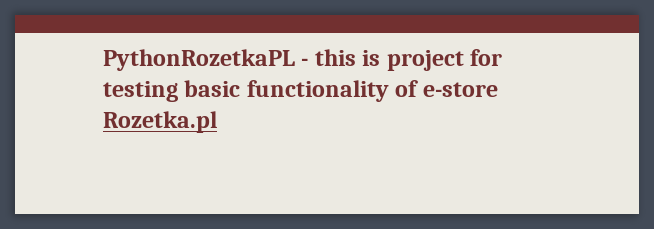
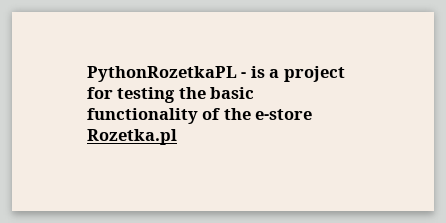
- PythonRozetkaPL - this is project for testing basic functionality of e-store Rozetka.pl
+ PythonRozetkaPL - is a project for testing the basic functionality of the e-store Rozetka.pl

